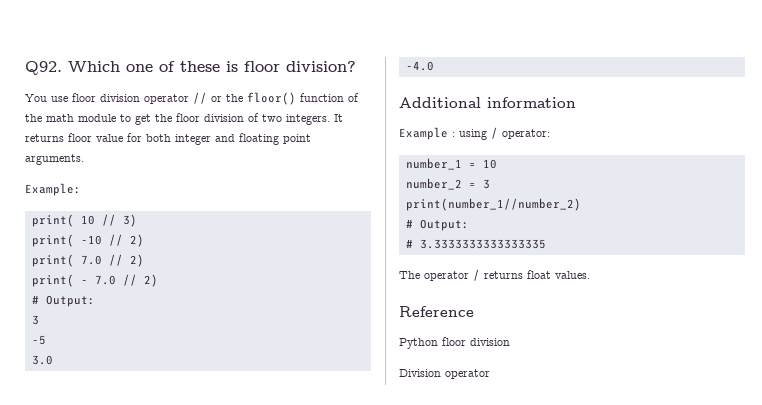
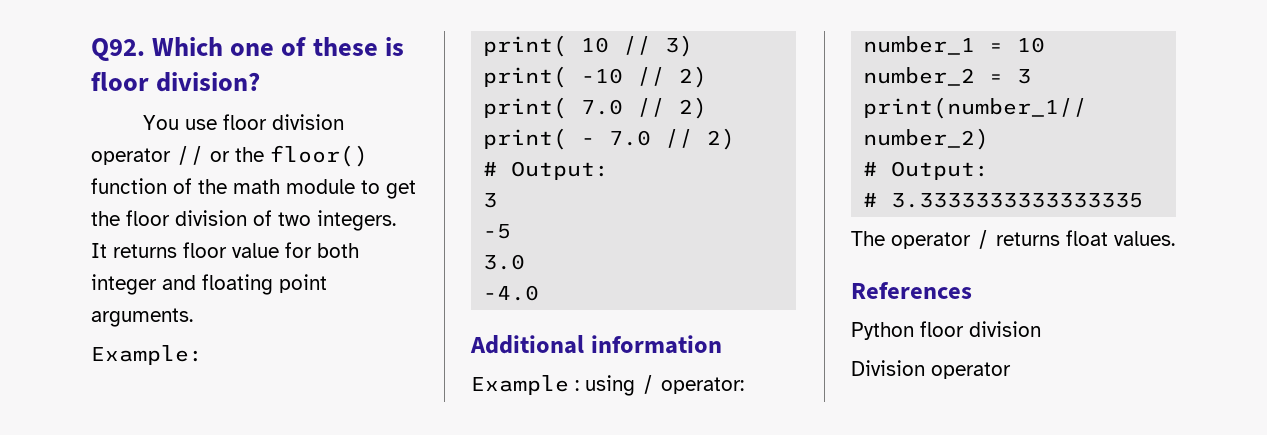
- Reference
+ References

